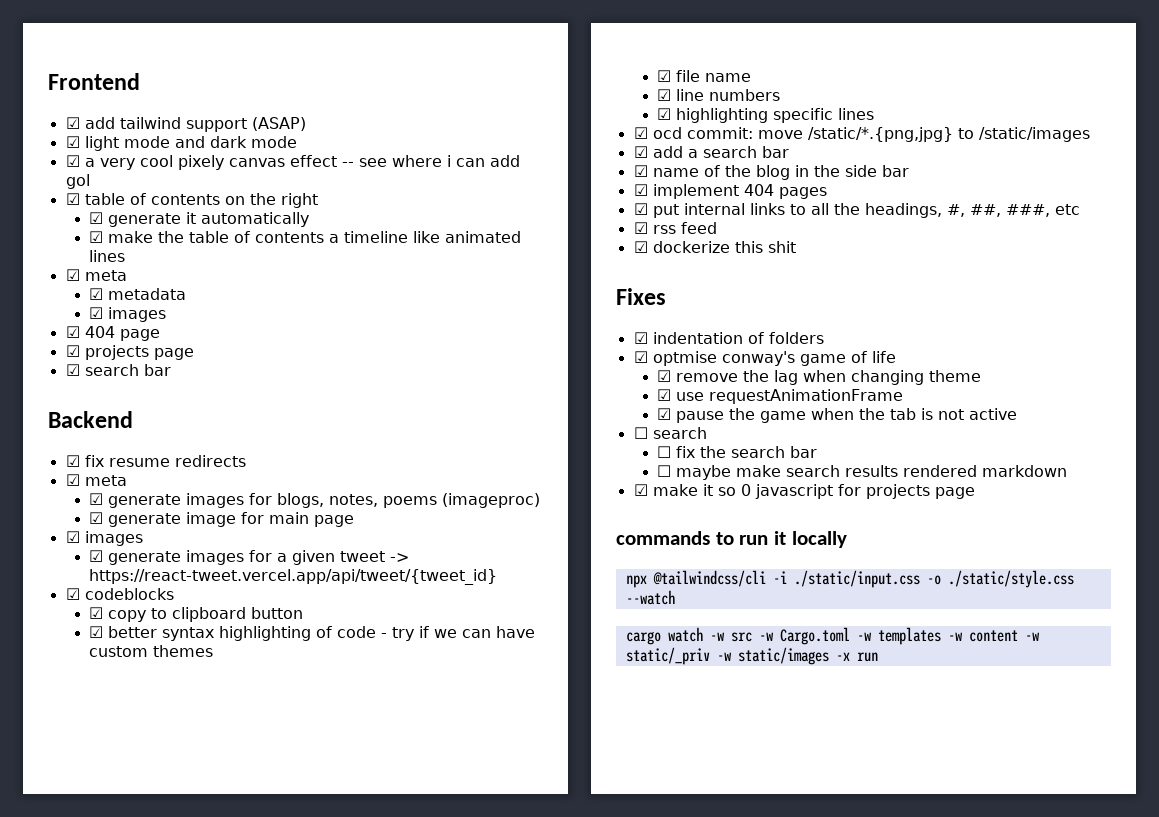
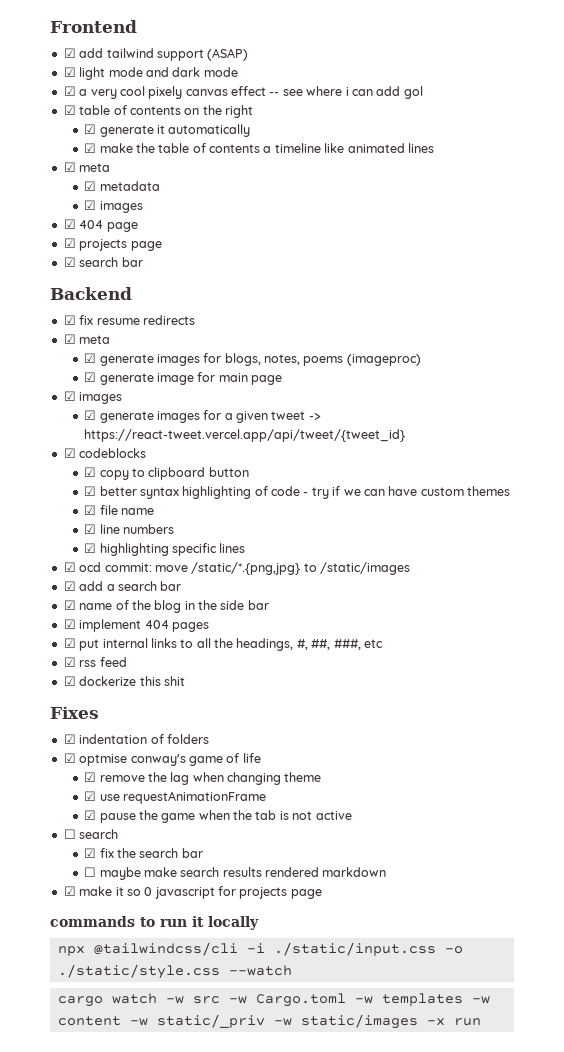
- ☐ fix the search bar
+ ☑ fix the search bar

